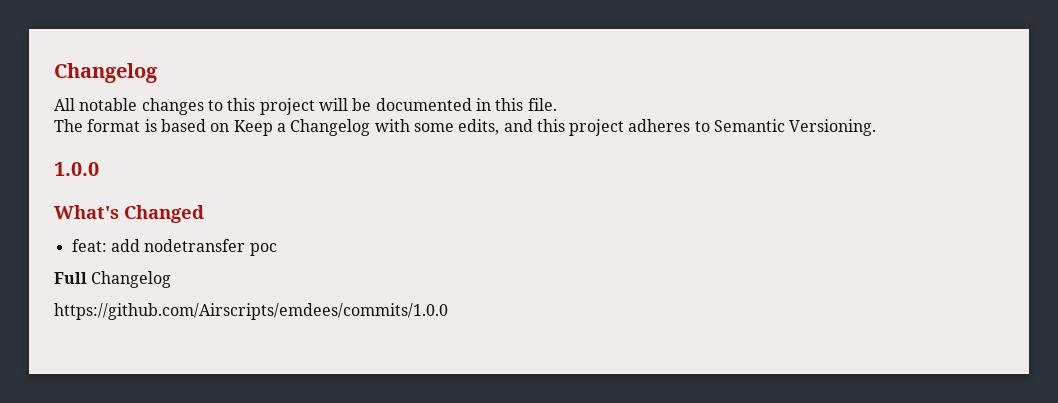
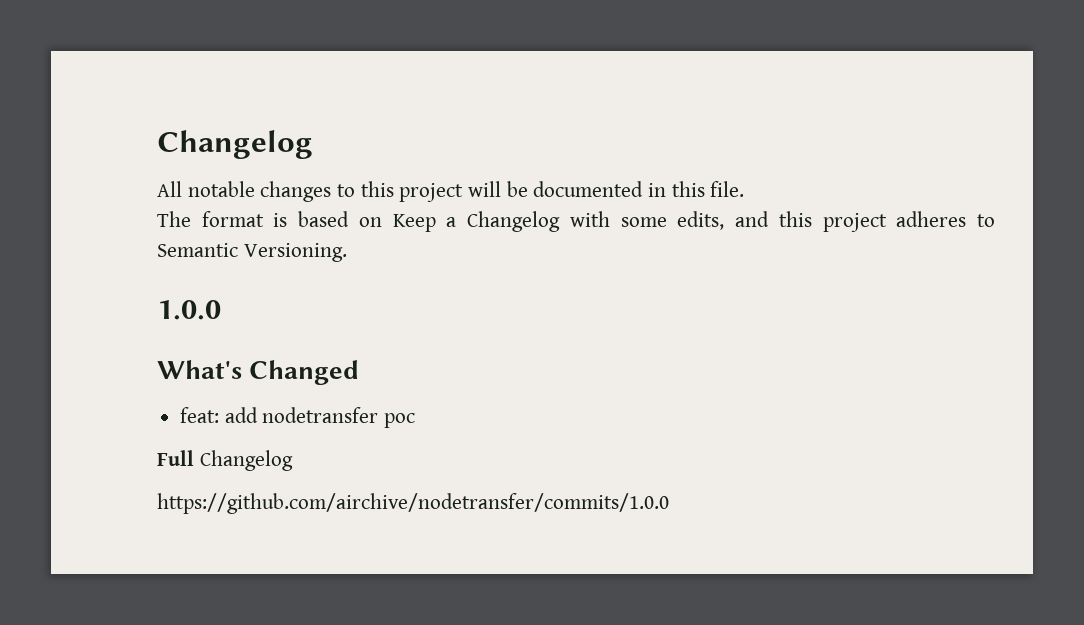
- https://github.com/Airscripts/emdees/commits/1.0.0
+ https://github.com/airchive/nodetransfer/commits/1.0.0

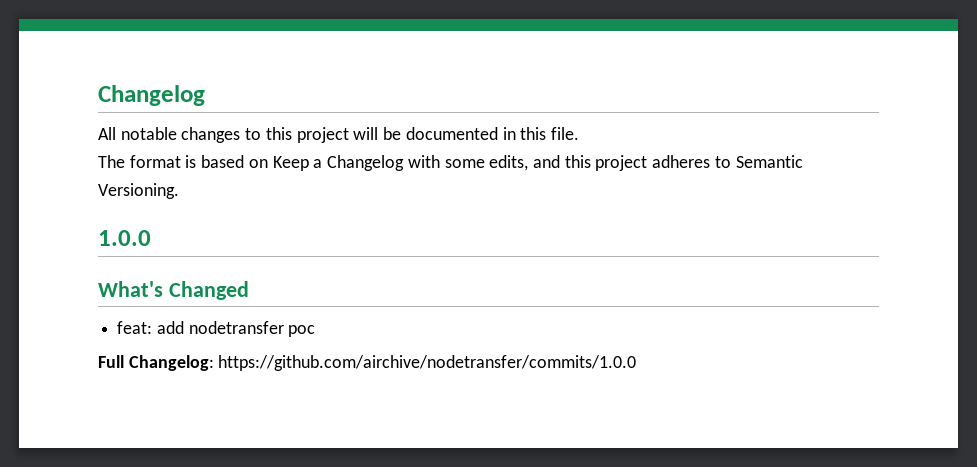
- Full Changelog
- https://github.com/airchive/nodetransfer/commits/1.0.0
+ Full Changelog: https://github.com/airchive/nodetransfer/commits/1.0.0

